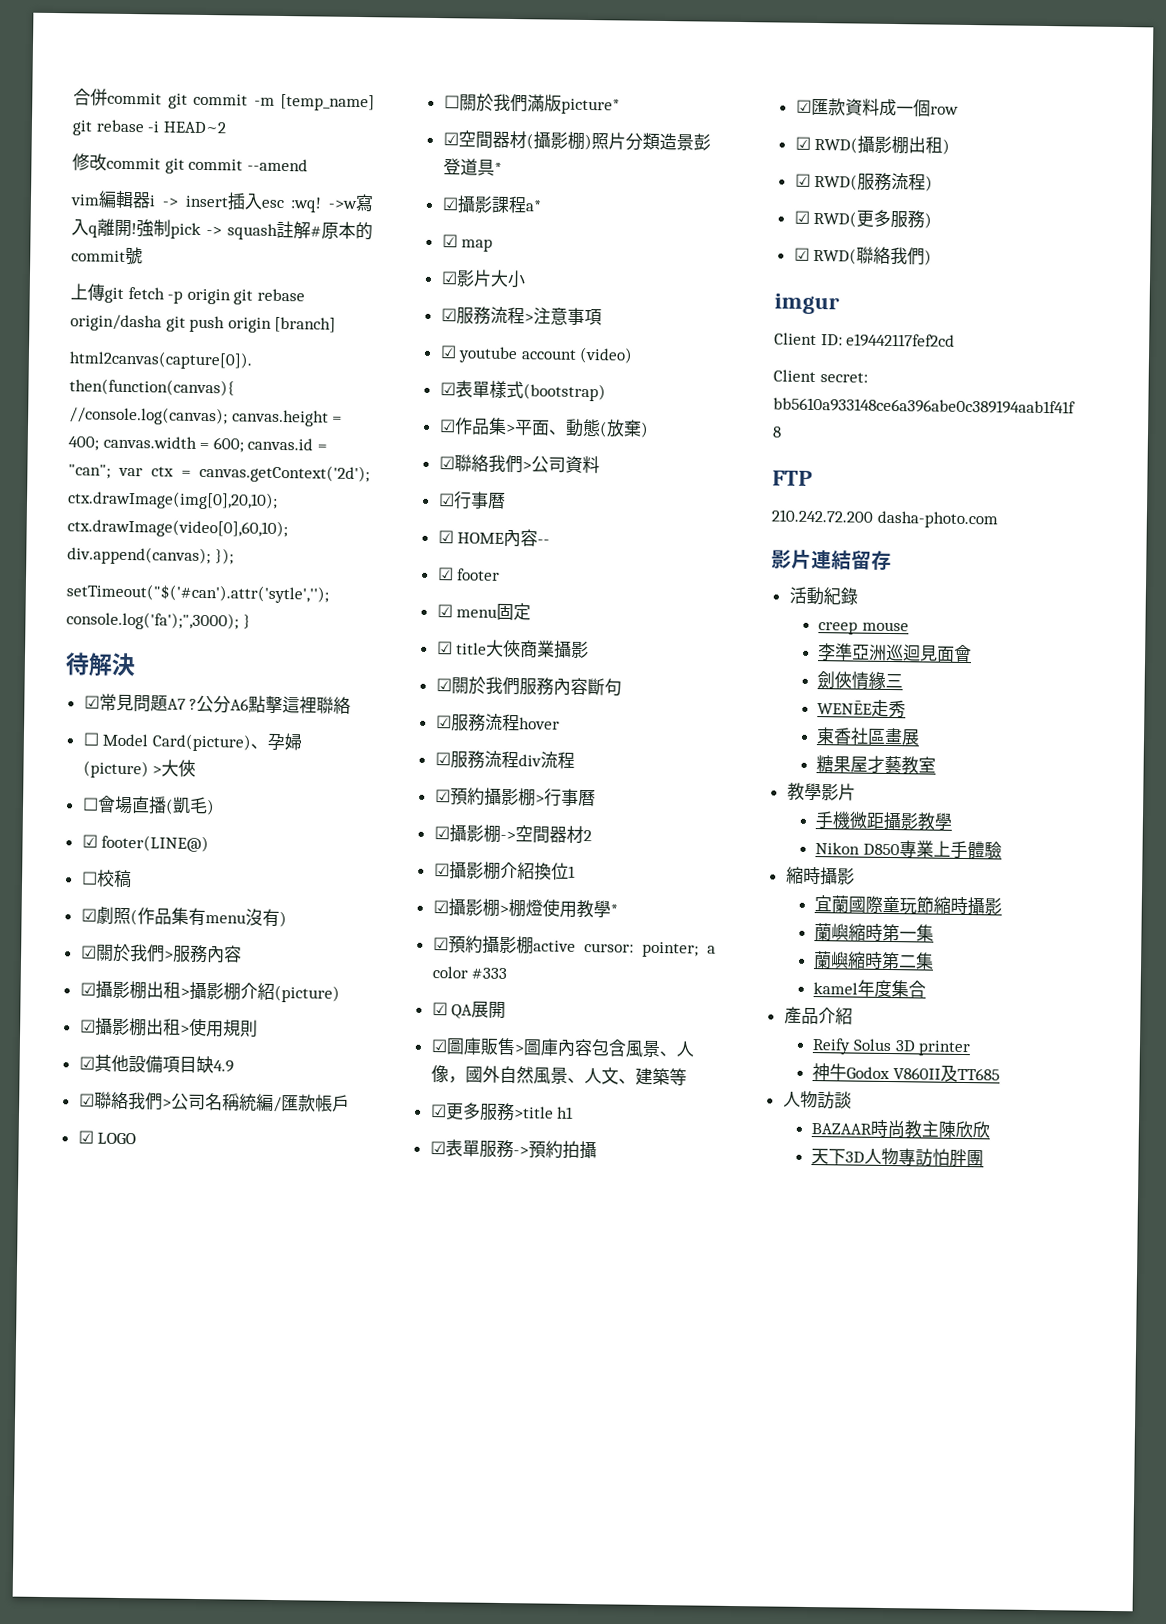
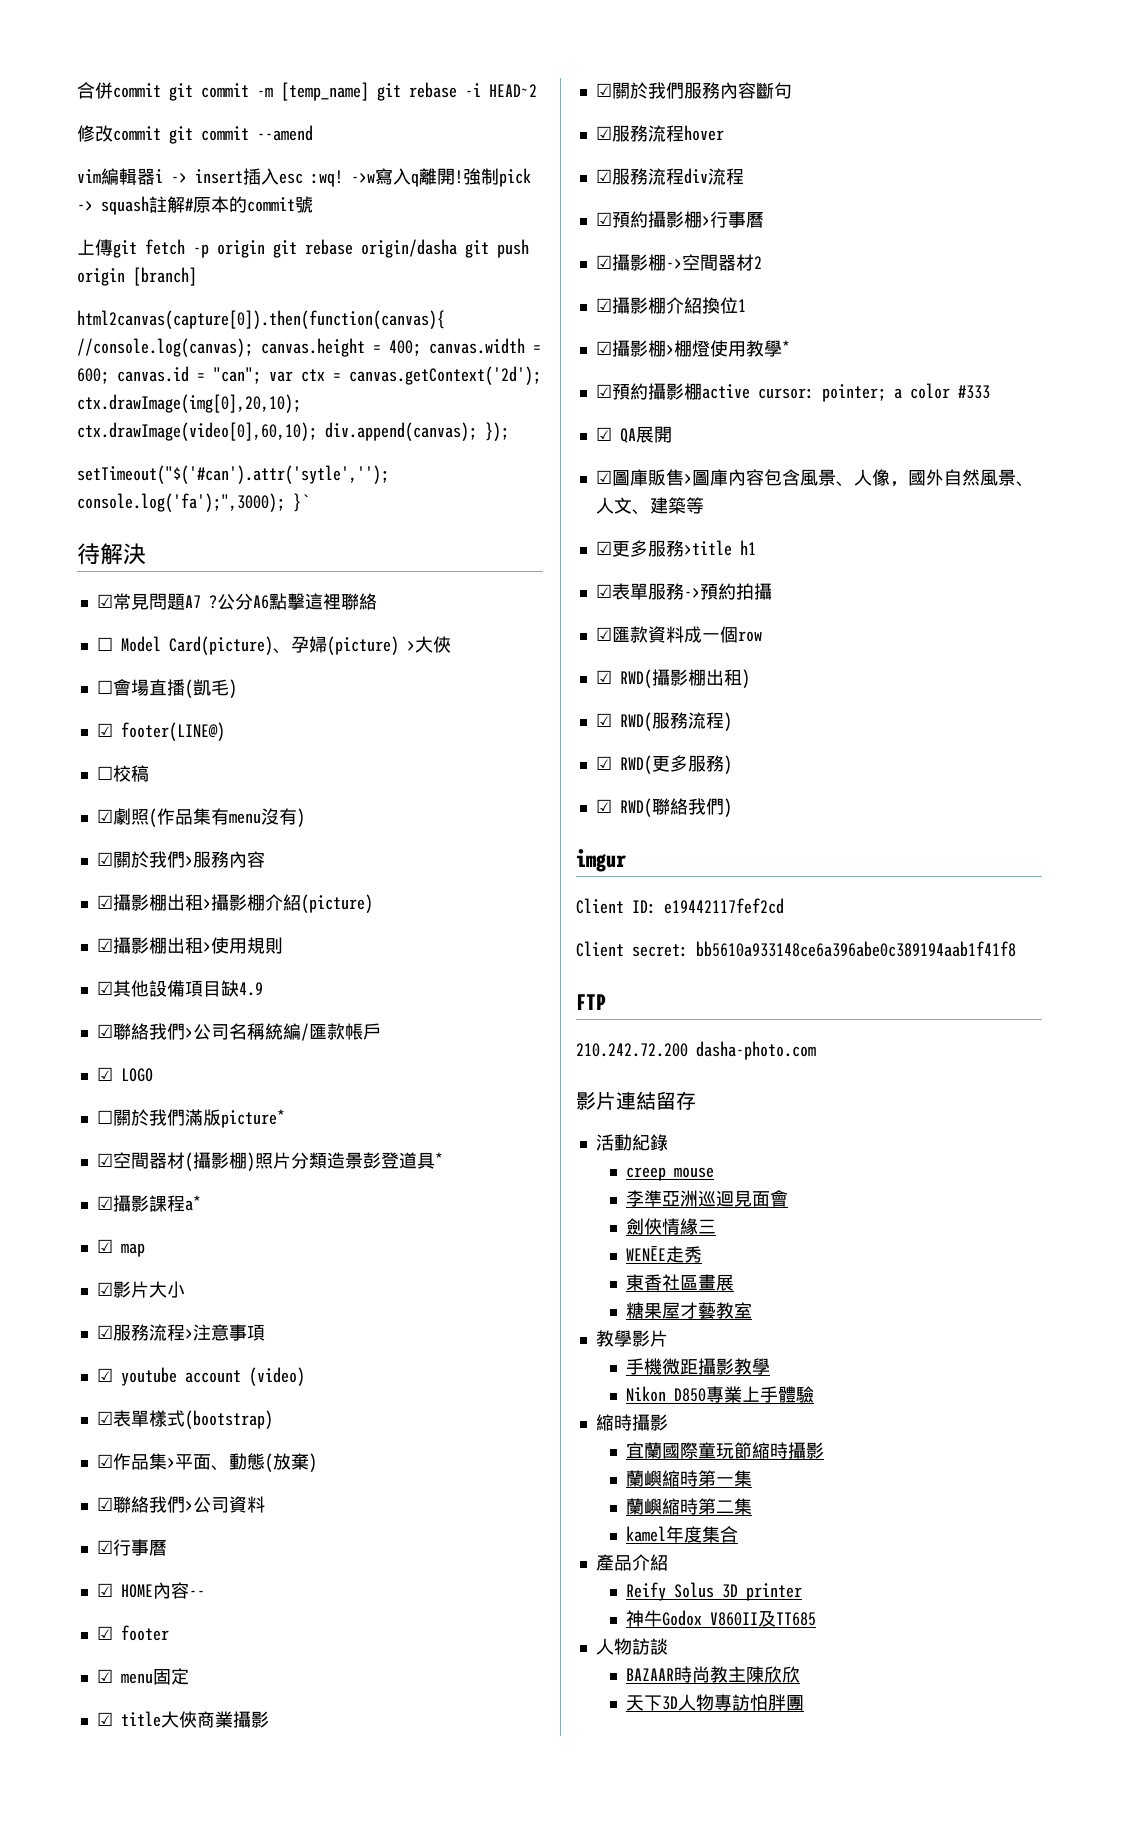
- setTimeout("$('#can').attr('sytle',''); console.log('fa');",3000); }
+ setTimeout("$('#can').attr('sytle',''); console.log('fa');",3000); }`

